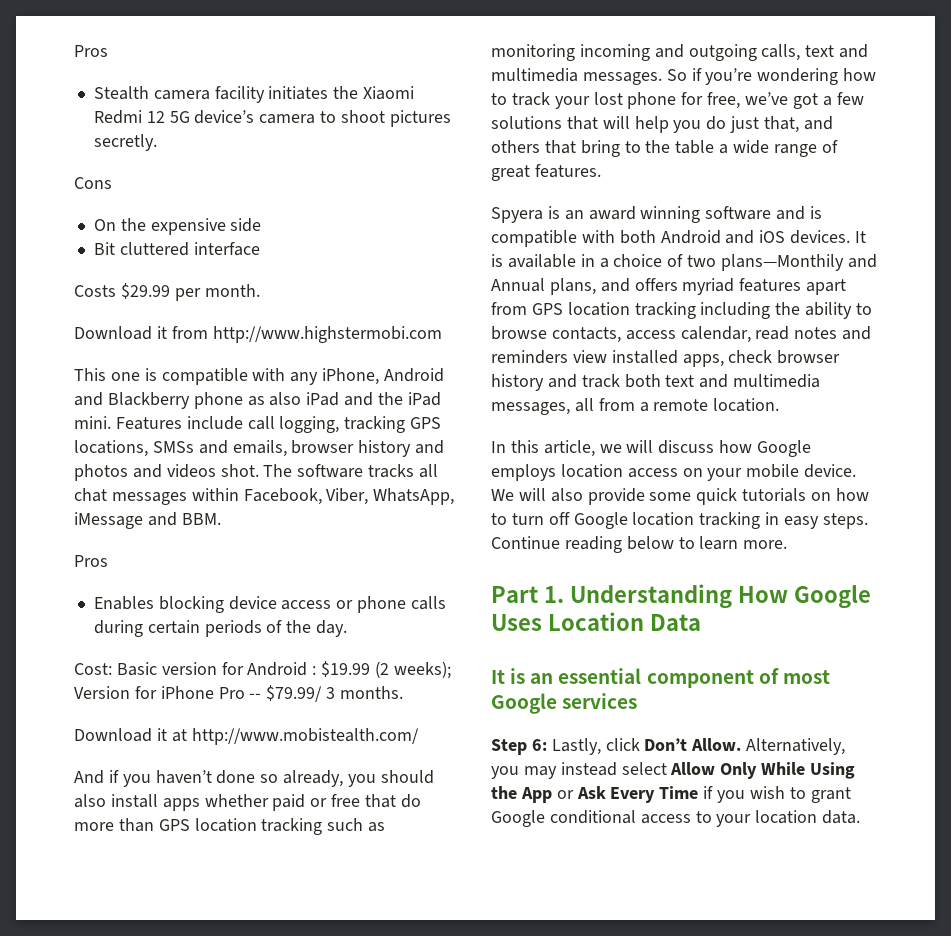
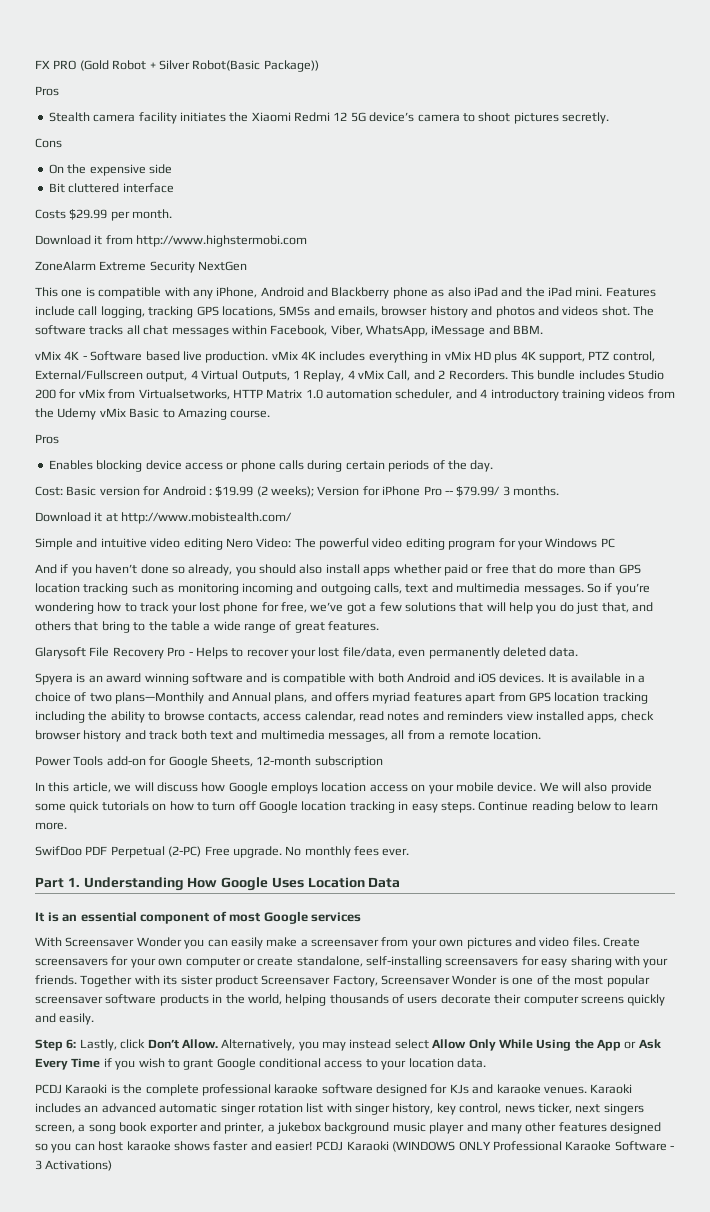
+ FX PRO (Gold Robot + Silver Robot(Basic Package))
+ ZoneAlarm Extreme Security NextGen
+ vMix 4K - Software based live production. vMix 4K includes everything in vMix HD plus 4K support, PTZ control, External/Fullscreen output, 4 Virtual Outputs, 1 Replay, 4 vMix Call, and 2 Recorders. This bundle includes Studio 200 for vMix from Virtualsetworks, HTTP Matrix 1.0 automation scheduler, and 4 introductory training videos from the Udemy vMix Basic to Amazing course.
+ Simple and intuitive video editing Nero Video: The powerful video editing program for your Windows PC
+ Glarysoft File Recovery Pro - Helps to recover your lost file/data, even permanently deleted data.
+ Power Tools add-on for Google Sheets, 12-month subscription
+ SwifDoo PDF Perpetual (2-PC) Free upgrade. No monthly fees ever.
+ With Screensaver Wonder you can easily make a screensaver from your own pictures and video files. Create screensavers for your own computer or create standalone, self-installing screensavers for easy sharing with your friends. Together with its sister product Screensaver Factory, Screensaver Wonder is one of the most popular screensaver software products in the world, helping thousands of users decorate their computer screens quickly and easily.
+ PCDJ Karaoki is the complete professional karaoke software designed for KJs and karaoke venues. Karaoki includes an advanced automatic singer rotation list with singer history, key control, news ticker, next singers screen, a song book exporter and printer, a jukebox background music player and many other features designed so you can host karaoke shows faster and easier! PCDJ Karaoki (WINDOWS ONLY Professional Karaoke Software - 3 Activations)

